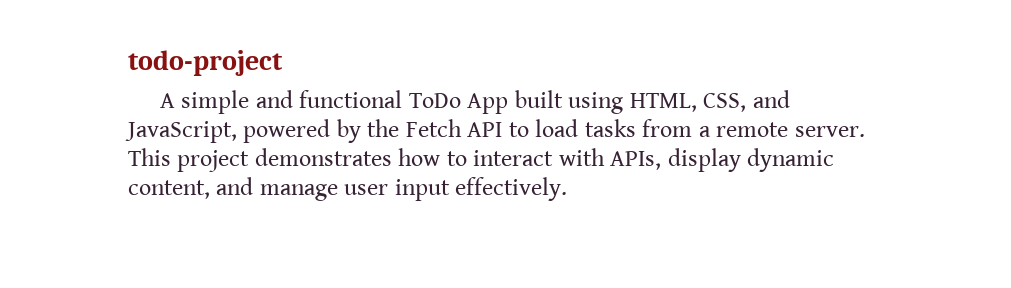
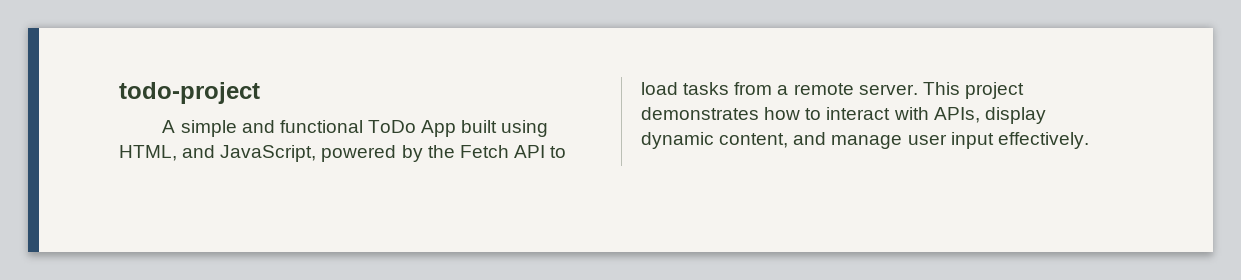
- A simple and functional ToDo App built using HTML, CSS, and JavaScript, powered by the Fetch API to load tasks from a remote server.
+ A simple and functional ToDo App built using HTML, and JavaScript, powered by the Fetch API to load tasks from a remote server.

